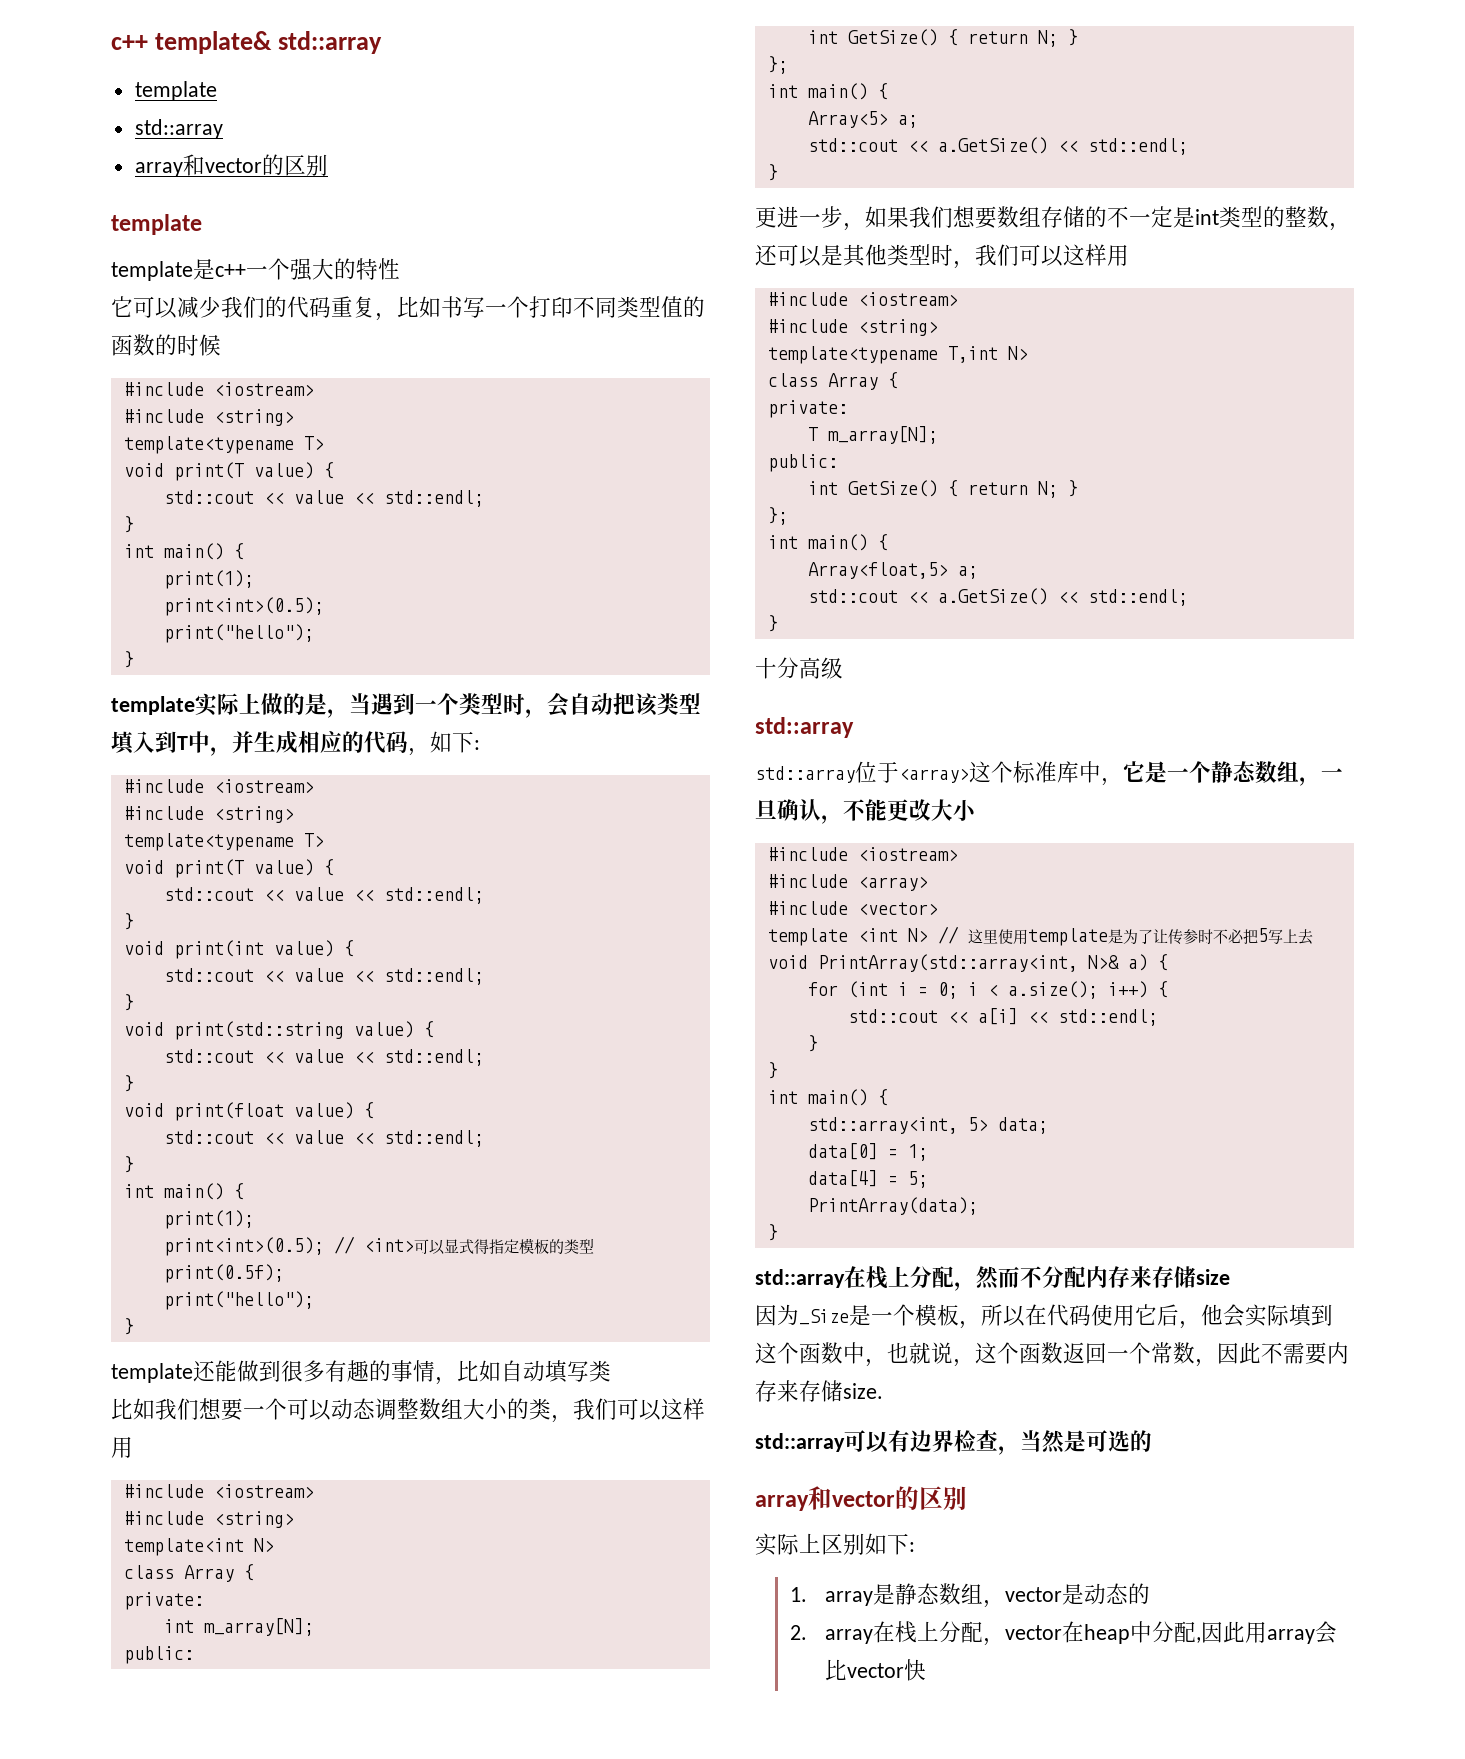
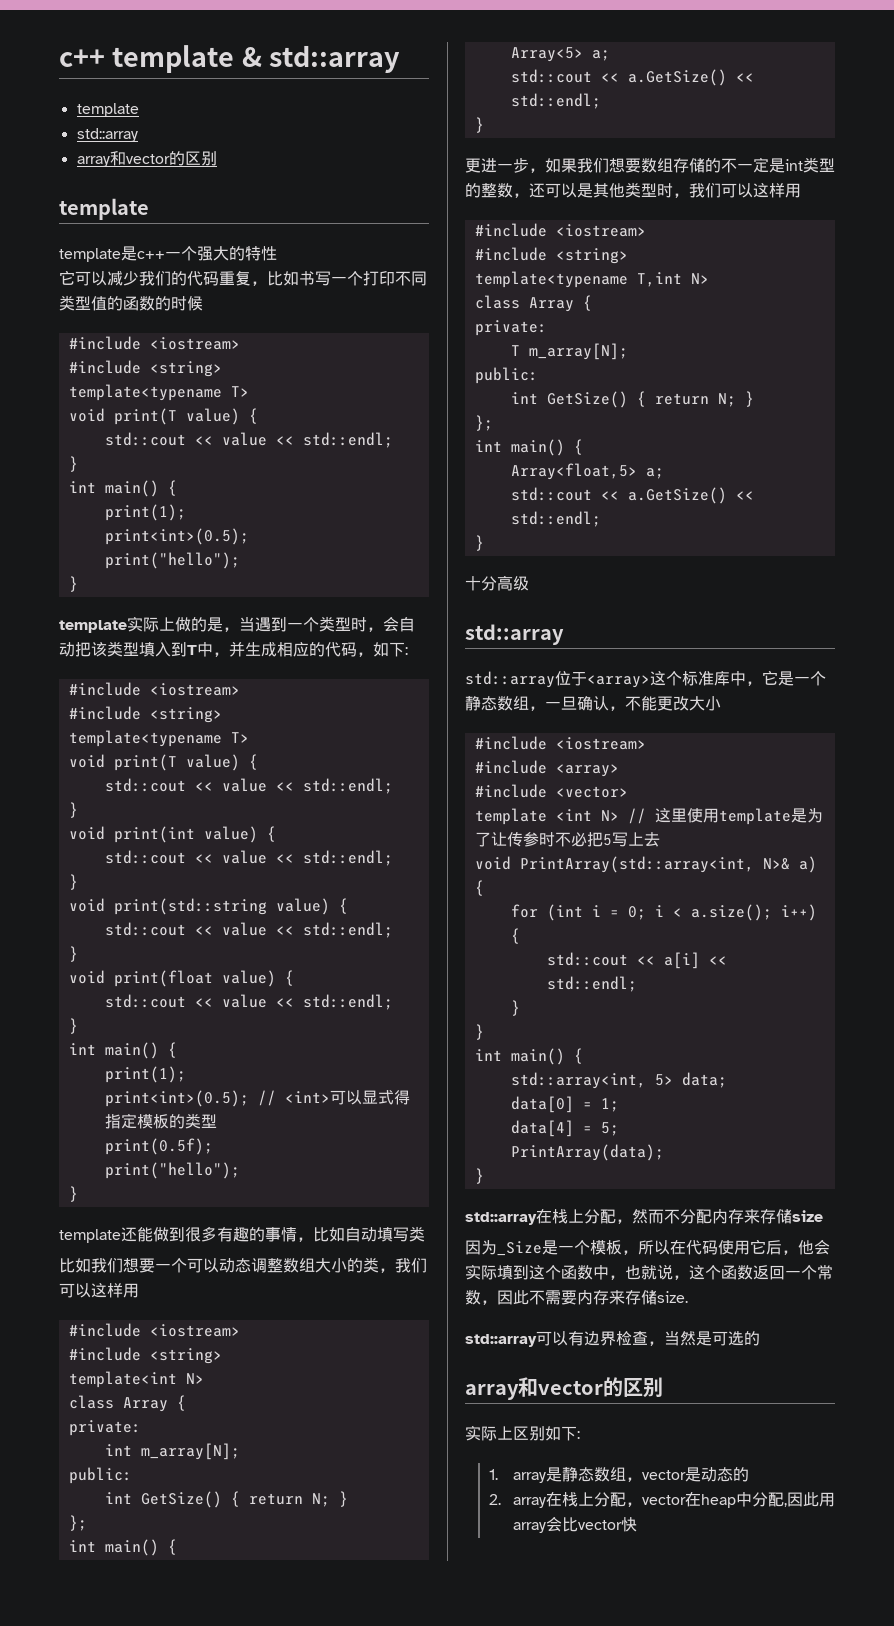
- c++ template& std::array
+ c++ template & std::array

